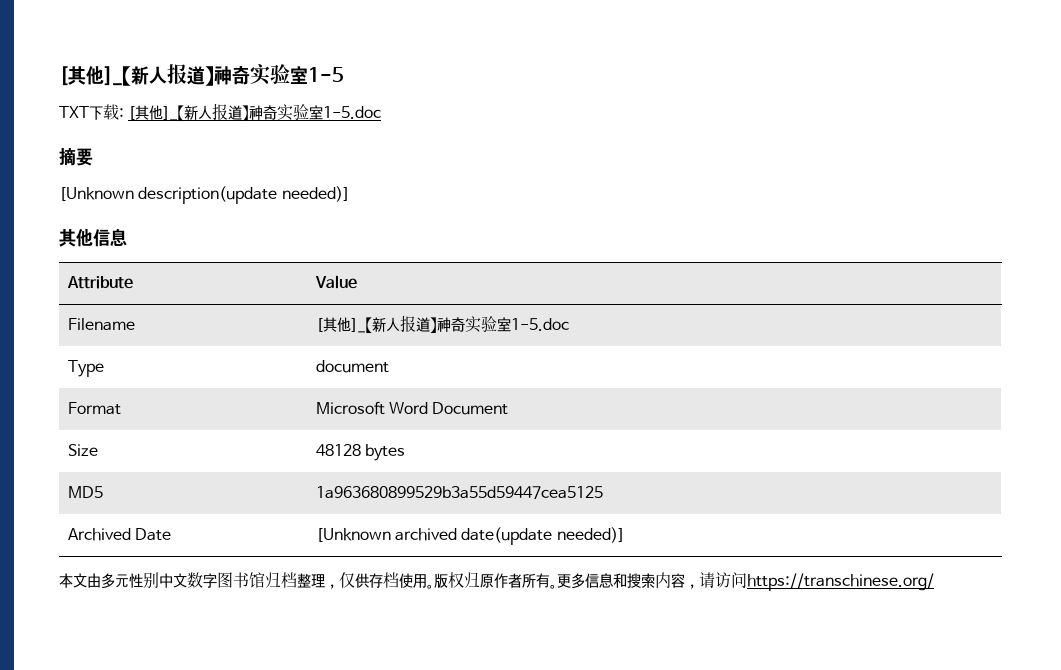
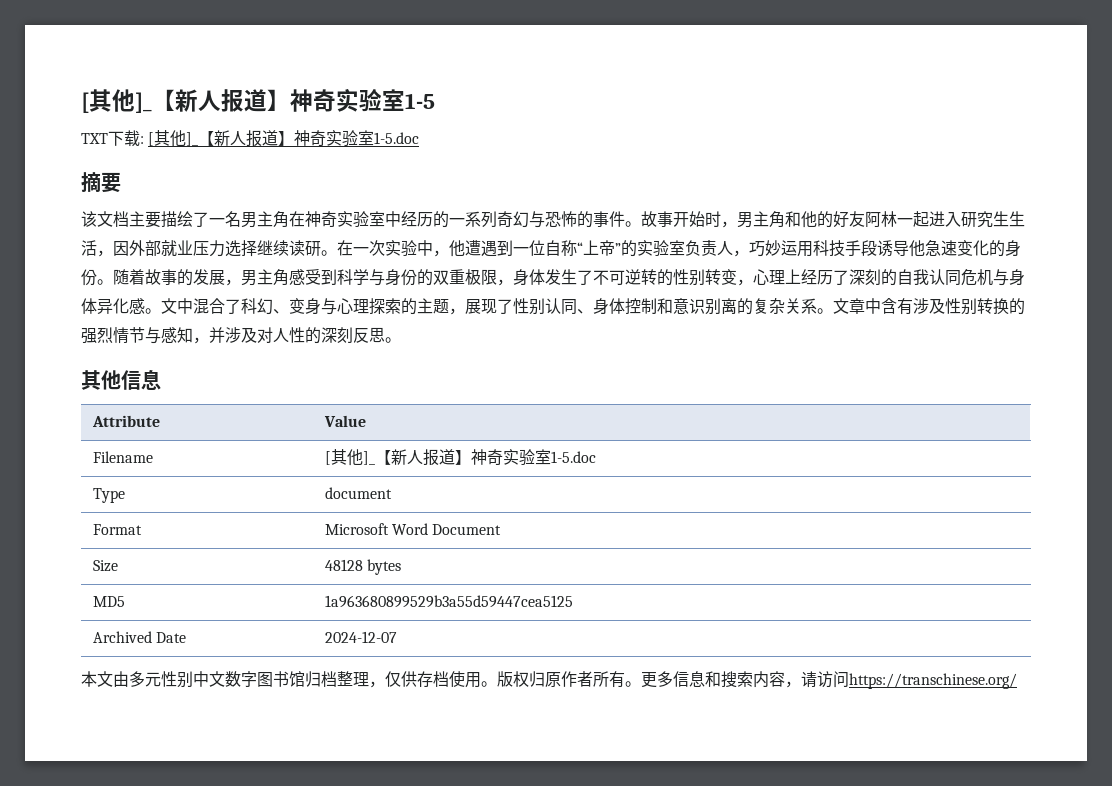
- [Unknown description(update needed)]
+ 该文档主要描绘了一名男主角在神奇实验室中经历的一系列奇幻与恐怖的事件。故事开始时，男主角和他的好友阿林一起进入研究生生活，因外部就业压力选择继续读研。在一次实验中，他遭遇到一位自称“上帝”的实验室负责人，巧妙运用科技手段诱导他急速变化的身份。随着故事的发展，男主角感受到科学与身份的双重极限，身体发生了不可逆转的性别转变，心理上经历了深刻的自我认同危机与身体异化感。文中混合了科幻、变身与心理探索的主题，展现了性别认同、身体控制和意识别离的复杂关系。文章中含有涉及性别转换的强烈情节与感知，并涉及对人性的深刻反思。
- Archived Date | [Unknown archived date(update needed)]
+ Archived Date | 2024-12-07

